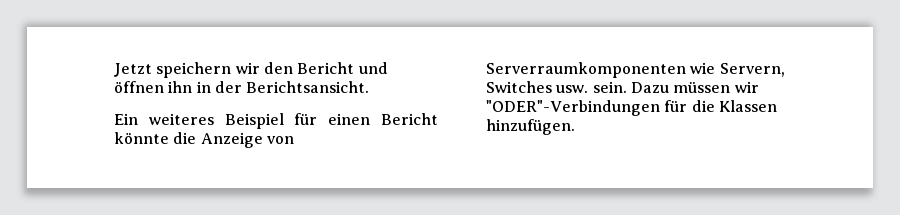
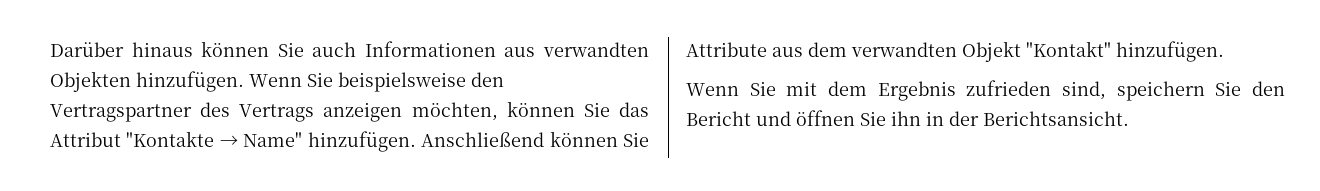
- Jetzt speichern wir den Bericht und öffnen ihn in der Berichtsansicht.
+ Darüber hinaus können Sie auch Informationen aus verwandten Objekten hinzufügen. Wenn Sie beispielsweise den Vertragspartner des Vertrags anzeigen möchten, können Sie das Attribut "Kontakte → Name" hinzufügen. Anschließend können Sie Attribute aus dem verwandten Objekt "Kontakt" hinzufügen.
+ Wenn Sie mit dem Ergebnis zufrieden sind, speichern Sie den Bericht und öffnen Sie ihn in der Berichtsansicht.
- Ein weiteres Beispiel für einen Bericht könnte die Anzeige von Serverraumkomponenten wie Servern, Switches usw. sein. Dazu müssen wir "ODER"-Verbindungen für die Klassen hinzufügen.

